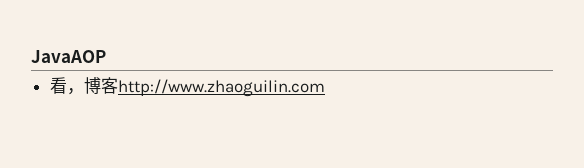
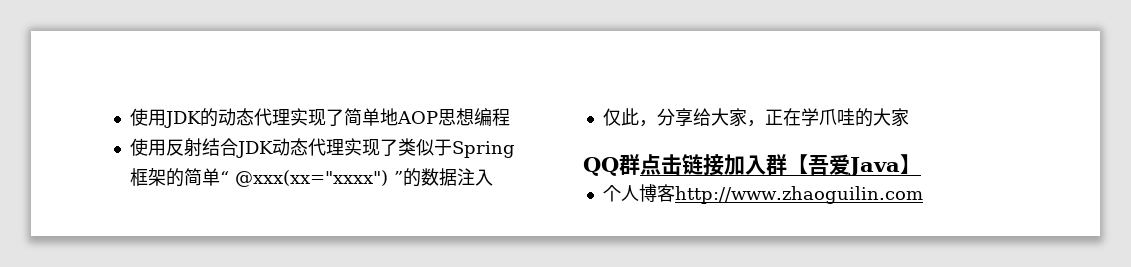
- JavaAOP
- 看，博客http://www.zhaoguilin.com
+ 使用JDK的动态代理实现了简单地AOP思想编程
+ 使用反射结合JDK动态代理实现了类似于Spring框架的简单“ @xxx(xx="xxxx") ”的数据注入
+ 仅此，分享给大家，正在学爪哇的大家
+ QQ群点击链接加入群【吾爱Java】
+ 个人博客http://www.zhaoguilin.com

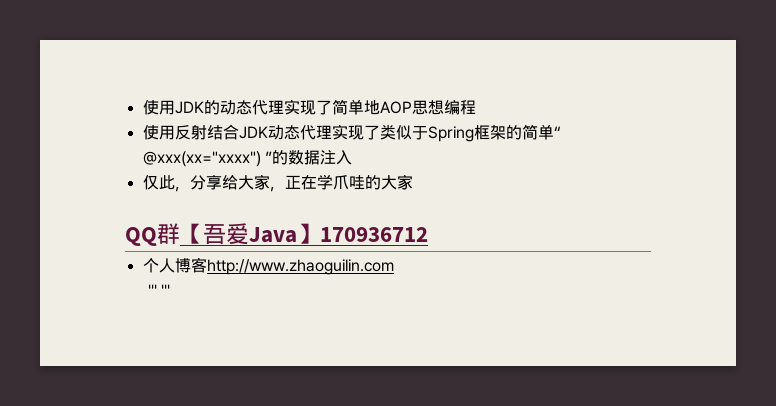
- QQ群点击链接加入群【吾爱Java】
+ QQ群【吾爱Java】170936712
+ ''' '''

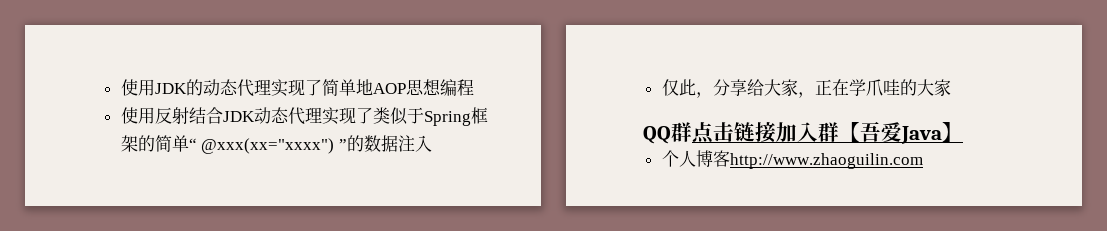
- QQ群【吾爱Java】170936712
+ QQ群点击链接加入群【吾爱Java】
- ''' '''

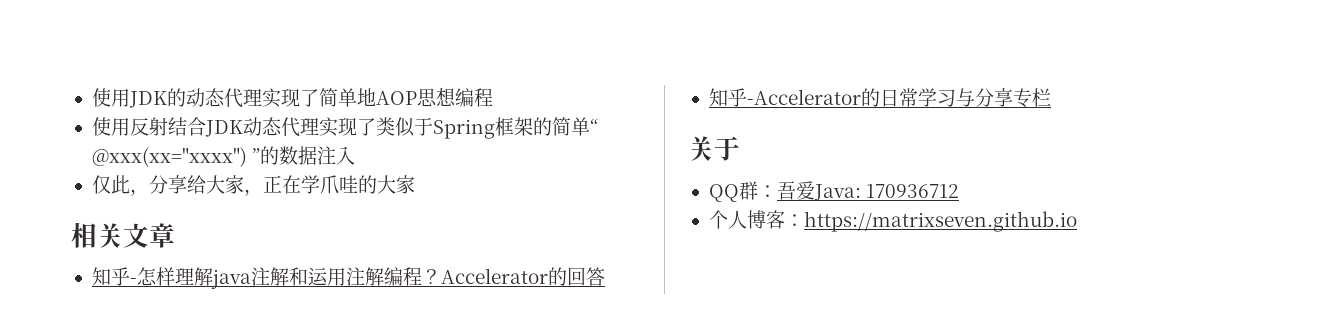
- QQ群点击链接加入群【吾爱Java】
+ 相关文章
+ 知乎-怎样理解java注解和运用注解编程？Accelerator的回答
+ 知乎-Accelerator的日常学习与分享专栏
+ 关于
+ QQ群：吾爱Java: 170936712
- 个人博客http://www.zhaoguilin.com
+ 个人博客：https://matrixseven.github.io

